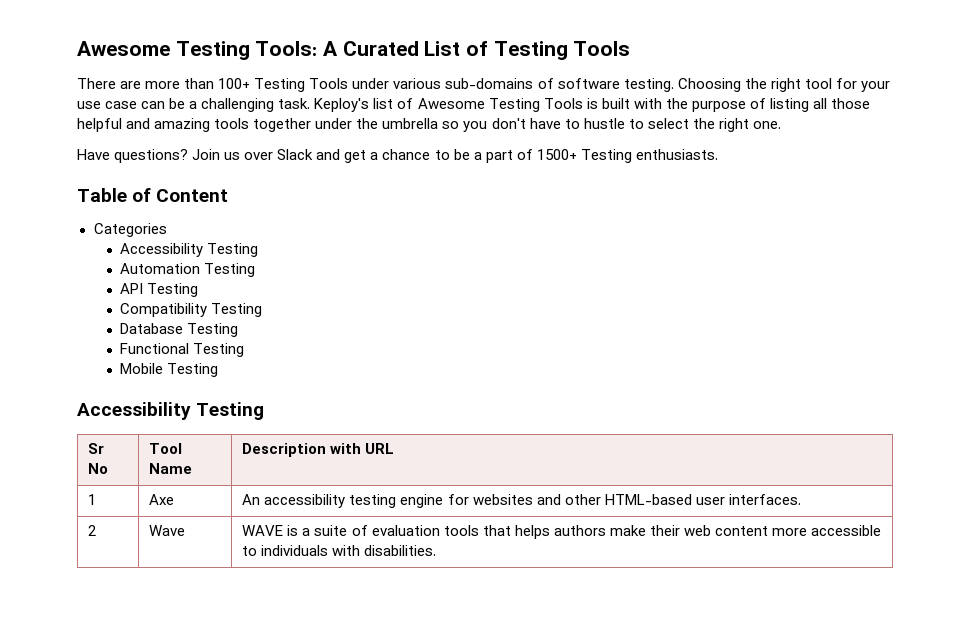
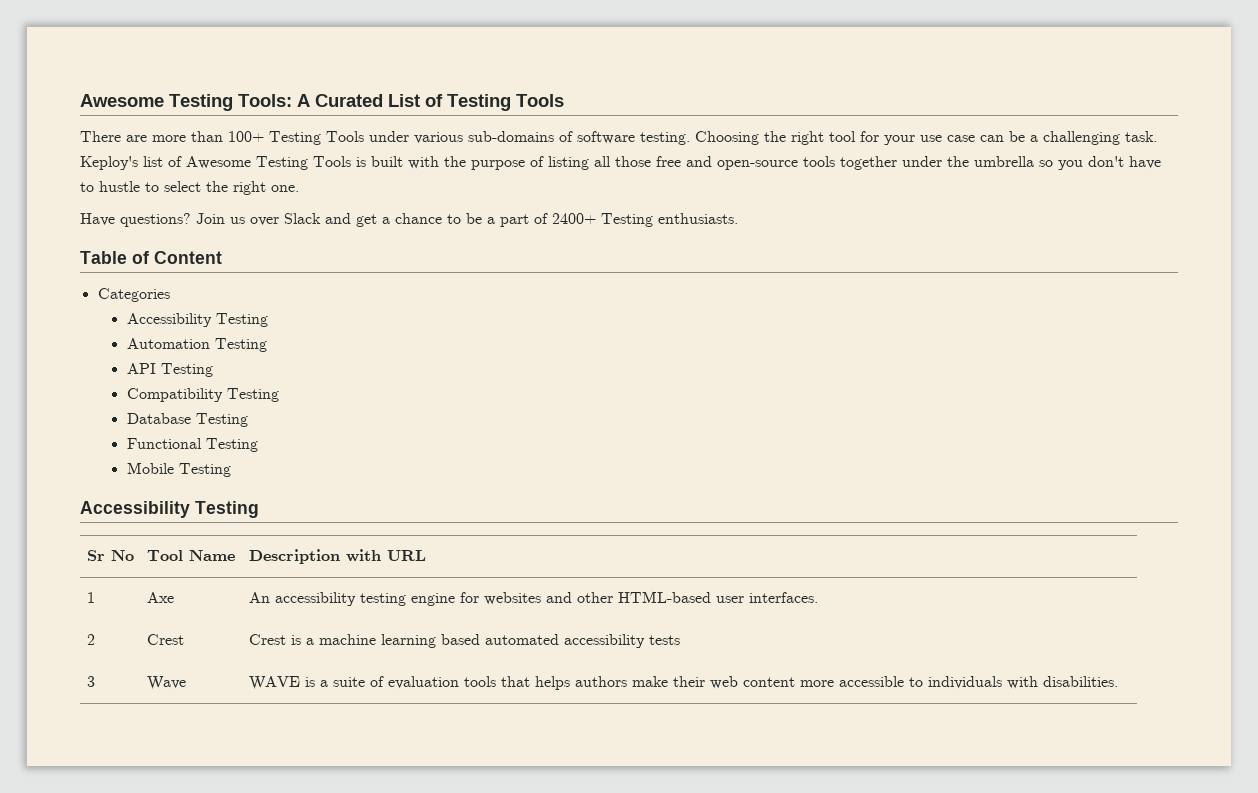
- Keploy's list of Awesome Testing Tools is built with the purpose of listing all those helpful and amazing tools together under the umbrella so you don't have to hustle to select the right one.
+ Keploy's list of Awesome Testing Tools is built with the purpose of listing all those free and open-source tools together under the umbrella so you don't have to hustle to select the right one.
- Join us over Slack and get a chance to be a part of 1500+ Testing enthusiasts.
+ Join us over Slack and get a chance to be a part of 2400+ Testing enthusiasts.
- 2 | Wave | WAVE is a suite of evaluation tools that helps authors make their web content more accessible to individuals with disabilities.
+ 2 | Crest | Crest is a machine learning based automated accessibility tests
+ 3 | Wave | WAVE is a suite of evaluation tools that helps authors make their web content more accessible to individuals with disabilities.

